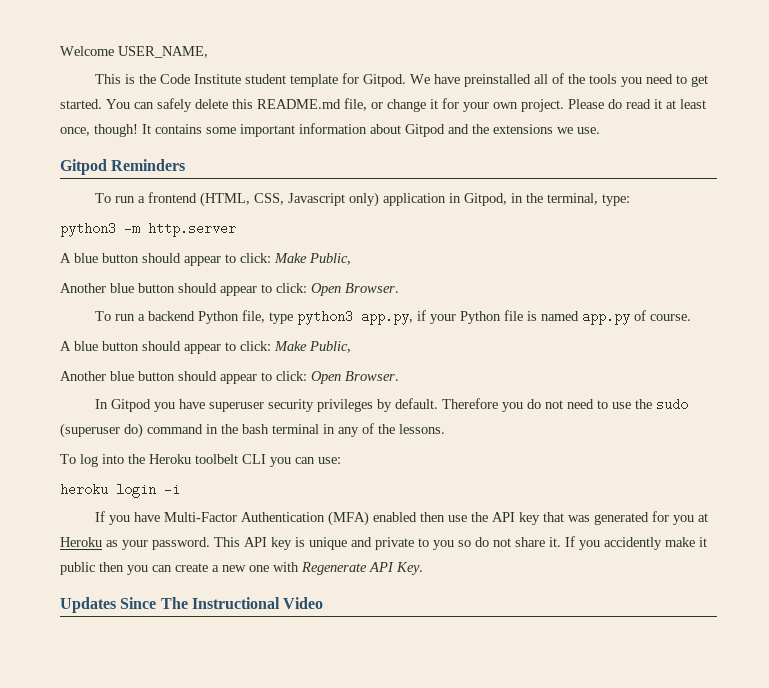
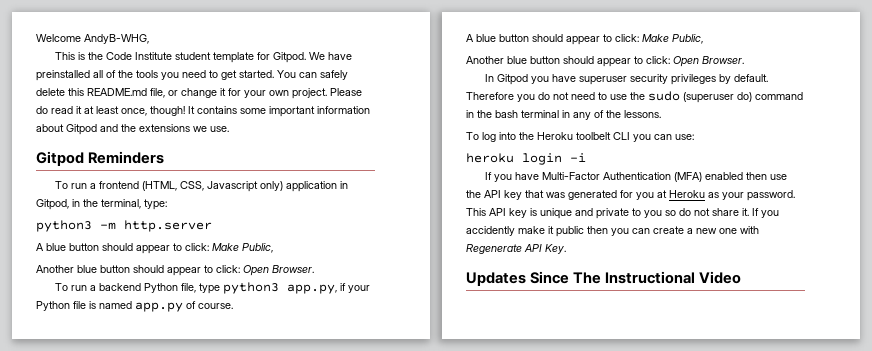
- Welcome USER_NAME,
+ Welcome AndyB-WHG,

